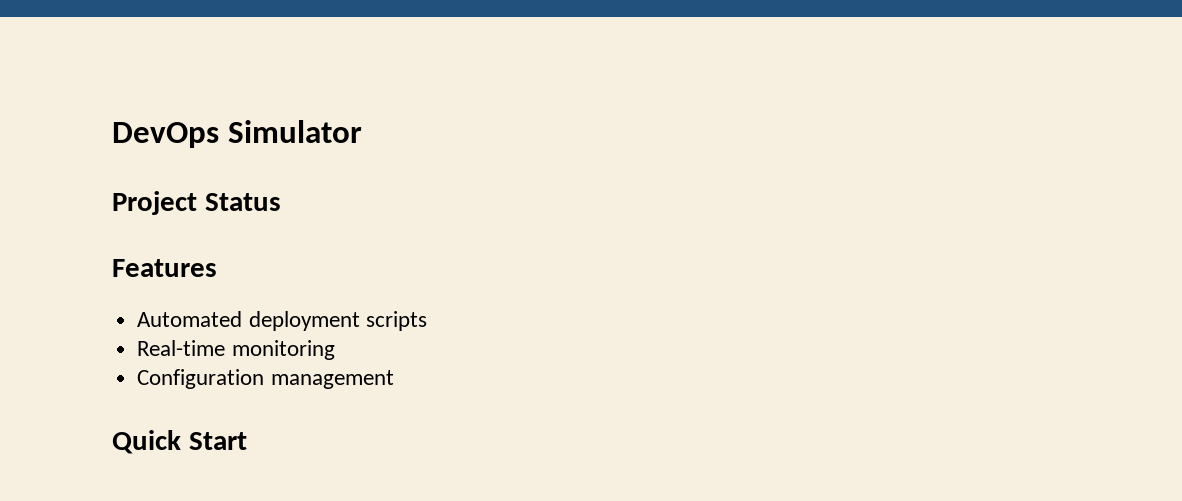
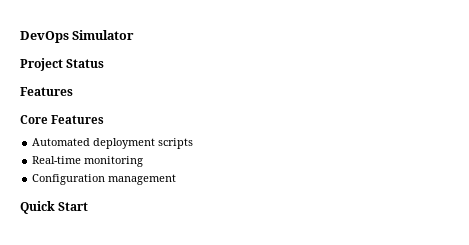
+ Core Features

